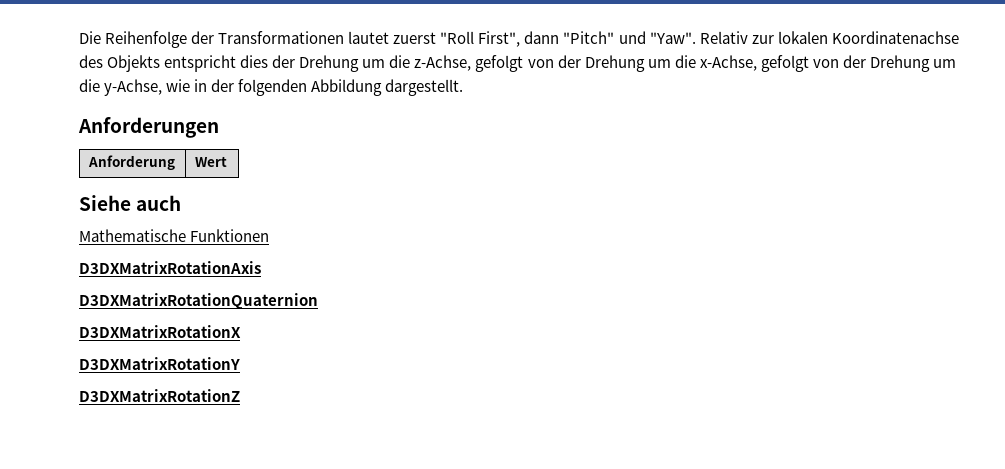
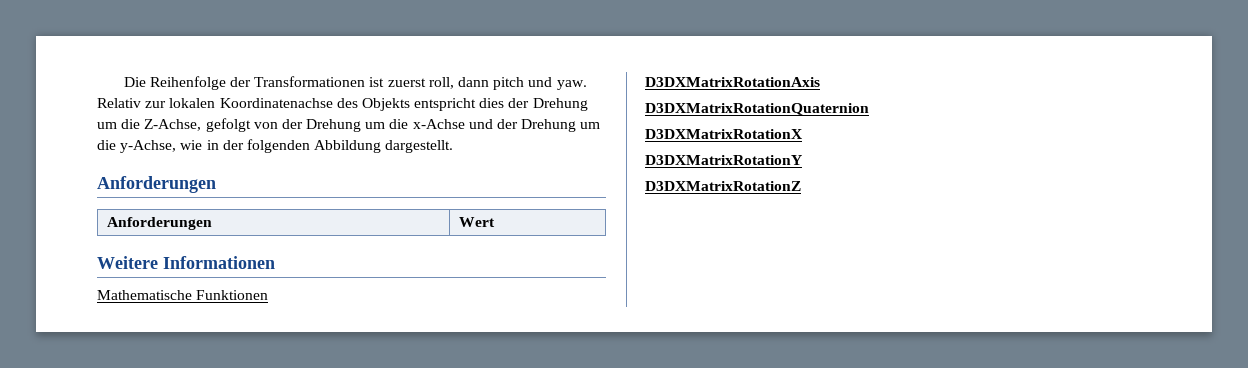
- Die Reihenfolge der Transformationen lautet zuerst "Roll First", dann "Pitch" und "Yaw".
+ Die Reihenfolge der Transformationen ist zuerst roll, dann pitch und yaw.
- Relativ zur lokalen Koordinatenachse des Objekts entspricht dies der Drehung um die z-Achse, gefolgt von der Drehung um die x-Achse, gefolgt von der Drehung um die y-Achse, wie in der folgenden Abbildung dargestellt.
+ Relativ zur lokalen Koordinatenachse des Objekts entspricht dies der Drehung um die Z-Achse, gefolgt von der Drehung um die x-Achse und der Drehung um die y-Achse, wie in der folgenden Abbildung dargestellt.
- Anforderung | Wert
+ Anforderungen | Wert
- Siehe auch
+ Weitere Informationen

